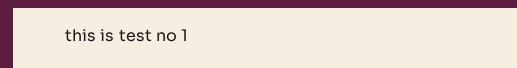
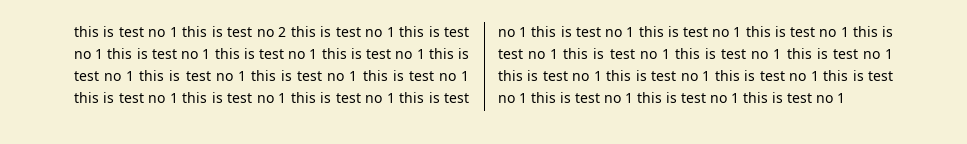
- this is test no 1
+ this is test no 1 this is test no 2 this is test no 1 this is test no 1 this is test no 1 this is test no 1 this is test no 1 this is test no 1 this is test no 1 this is test no 1 this is test no 1 this is test no 1 this is test no 1 this is test no 1 this is test no 1 this is test no 1 this is test no 1 this is test no 1 this is test no 1 this is test no 1 this is test no 1 this is test no 1 this is test no 1 this is test no 1 this is test no 1 this is test no 1 this is test no 1 this is test no 1 this is test no 1

